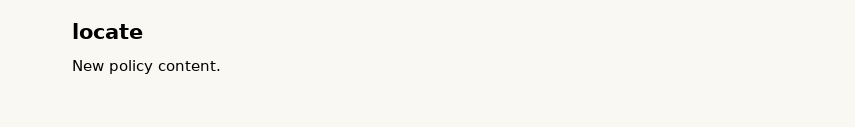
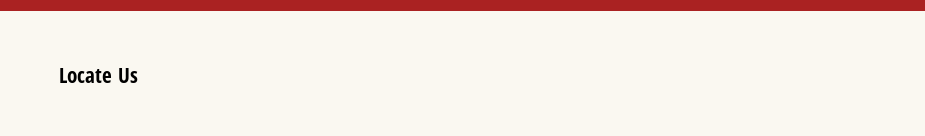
- locate
- New policy content.
+ Locate Us

